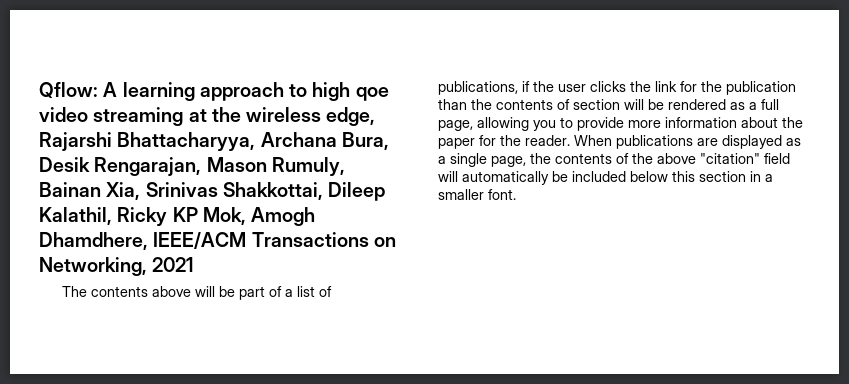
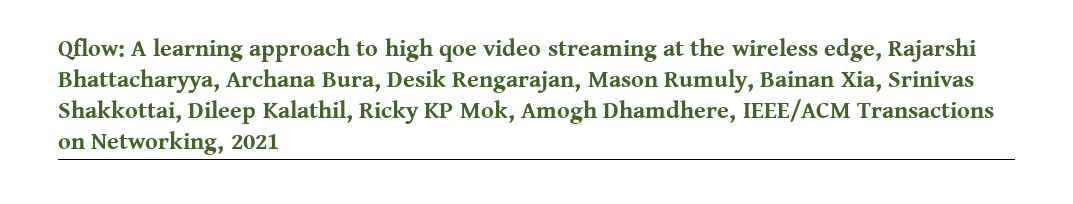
- The contents above will be part of a list of publications, if the user clicks the link for the publication than the contents of section will be rendered as a full page, allowing you to provide more information about the paper for the reader. When publications are displayed as a single page, the contents of the above "citation" field will automatically be included below this section in a smaller font.

